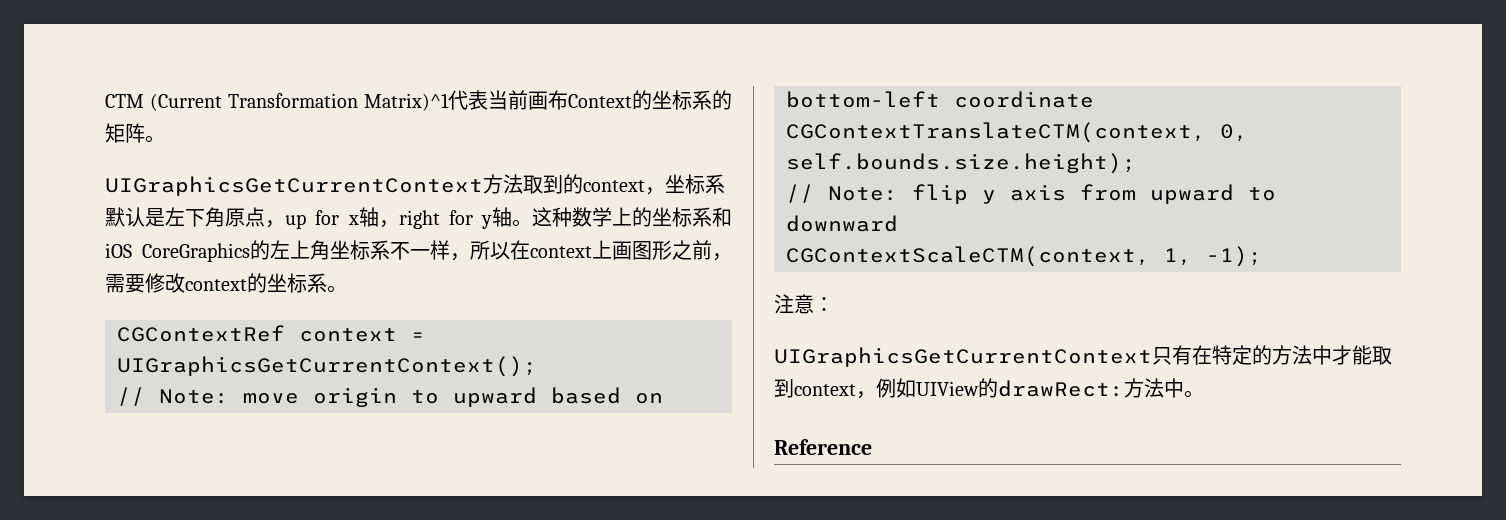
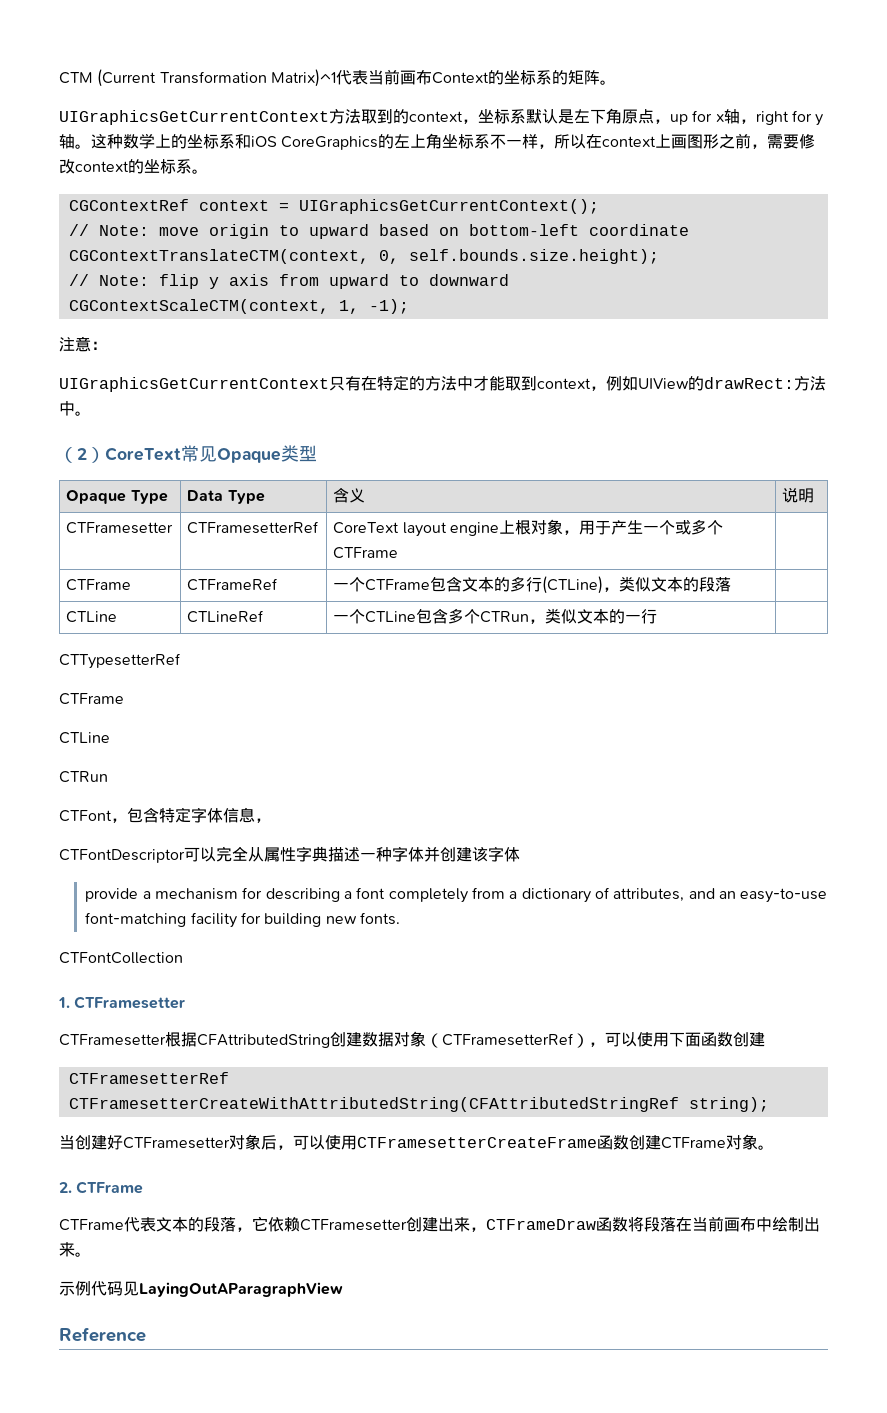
+ （2）CoreText常见Opaque类型
+ Opaque Type | Data Type | 含义 | 说明
+ CTFramesetter | CTFramesetterRef | CoreText layout engine上根对象，用于产生一个或多个CTFrame |
+ CTFrame | CTFrameRef | 一个CTFrame包含文本的多行(CTLine)，类似文本的段落 |
+ CTLine | CTLineRef | 一个CTLine包含多个CTRun，类似文本的一行 |
+ CTTypesetterRef
+ CTFrame
+ CTLine
+ CTRun
+ CTFont，包含特定字体信息，
+ CTFontDescriptor可以完全从属性字典描述一种字体并创建该字体
+ provide a mechanism for describing a font completely from a dictionary of attributes, and an easy-to-use font-matching facility for building new fonts.
+ CTFontCollection
+ 1. CTFramesetter
+ CTFramesetter根据CFAttributedString创建数据对象（CTFramesetterRef），可以使用下面函数创建
+ CTFramesetterRef CTFramesetterCreateWithAttributedString(CFAttributedStringRef string);
+ 当创建好CTFramesetter对象后，可以使用CTFramesetterCreateFrame函数创建CTFrame对象。
+ 2. CTFrame
+ CTFrame代表文本的段落，它依赖CTFramesetter创建出来，CTFrameDraw函数将段落在当前画布中绘制出来。
+ 示例代码见LayingOutAParagraphView

